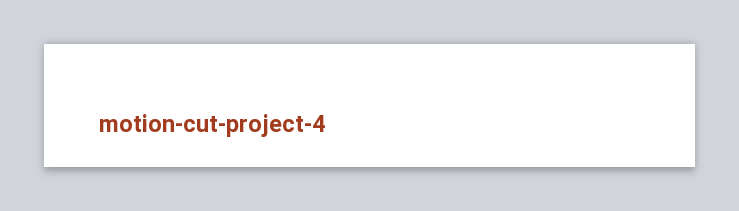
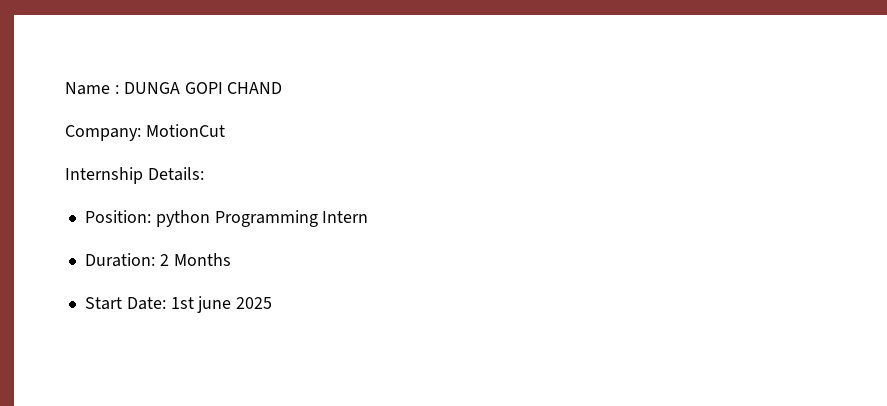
- motion-cut-project-4
+ Name : DUNGA GOPI CHAND
+ Company: MotionCut
+ Internship Details:
+ Position: python Programming Intern
+ Duration: 2 Months
+ Start Date: 1st june 2025

